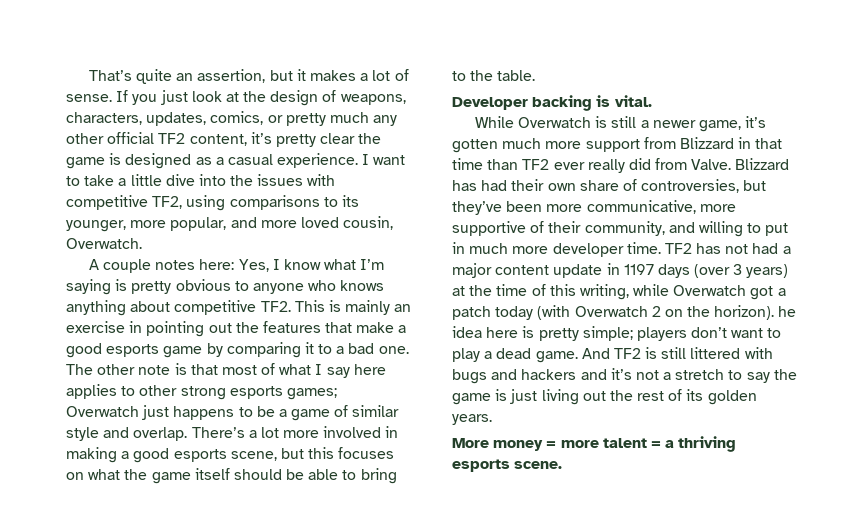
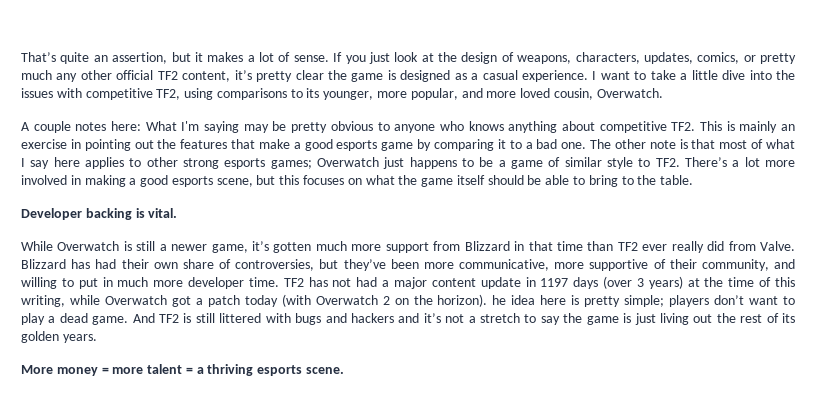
- A couple notes here: Yes, I know what I’m saying is pretty obvious to anyone who knows anything about competitive TF2. This is mainly an exercise in pointing out the features that make a good esports game by comparing it to a bad one.
+ A couple notes here: What I'm saying may be pretty obvious to anyone who knows anything about competitive TF2. This is mainly an exercise in pointing out the features that make a good esports game by comparing it to a bad one.
- The other note is that most of what I say here applies to other strong esports games; Overwatch just happens to be a game of similar style and overlap. There’s a lot more involved in making a good esports scene, but this focuses on what the game itself should be able to bring to the table.
+ The other note is that most of what I say here applies to other strong esports games; Overwatch just happens to be a game of similar style to TF2. There’s a lot more involved in making a good esports scene, but this focuses on what the game itself should be able to bring to the table.

